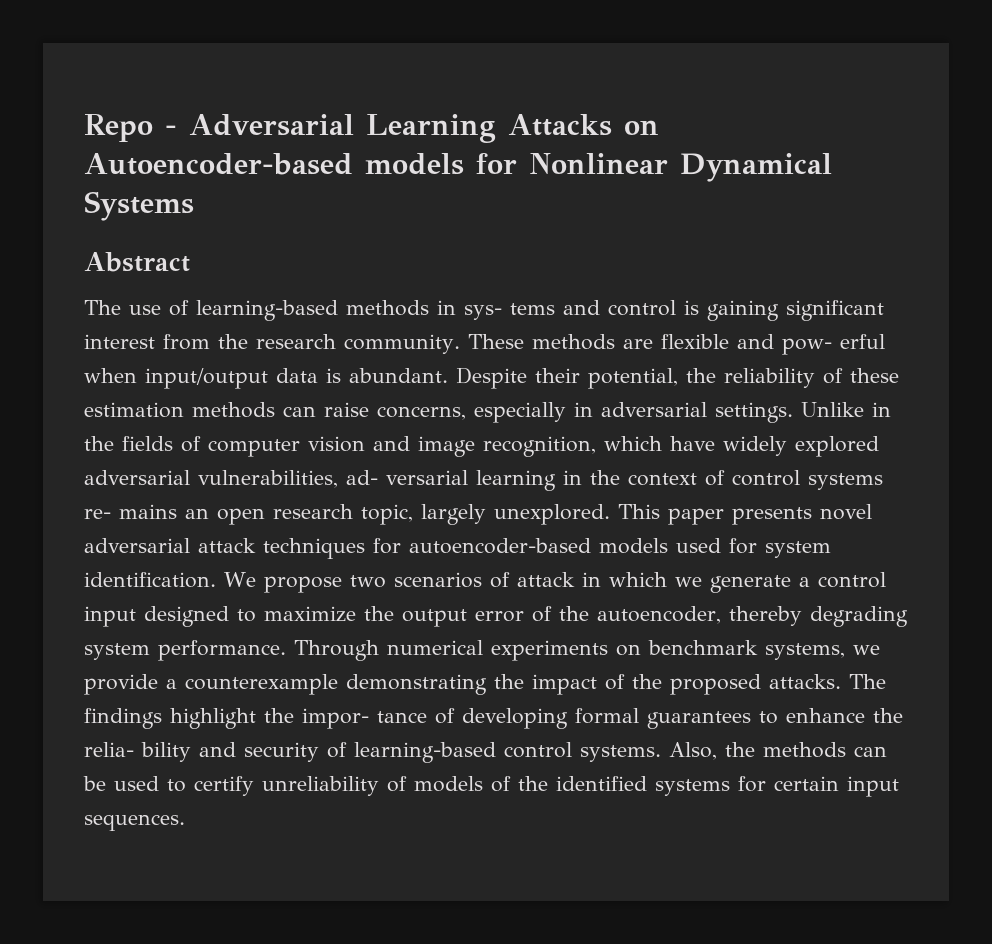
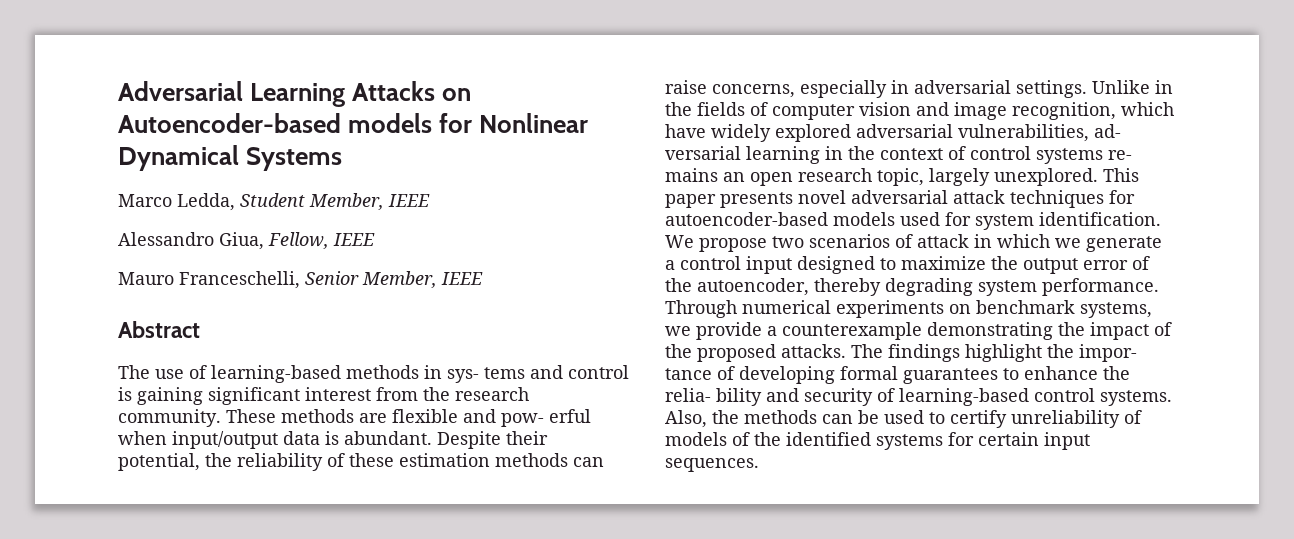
- Repo - Adversarial Learning Attacks on Autoencoder-based models for Nonlinear Dynamical Systems
+ Adversarial Learning Attacks on Autoencoder-based models for Nonlinear Dynamical Systems
+ Marco Ledda, Student Member, IEEE
+ Alessandro Giua, Fellow, IEEE
+ Mauro Franceschelli, Senior Member, IEEE

